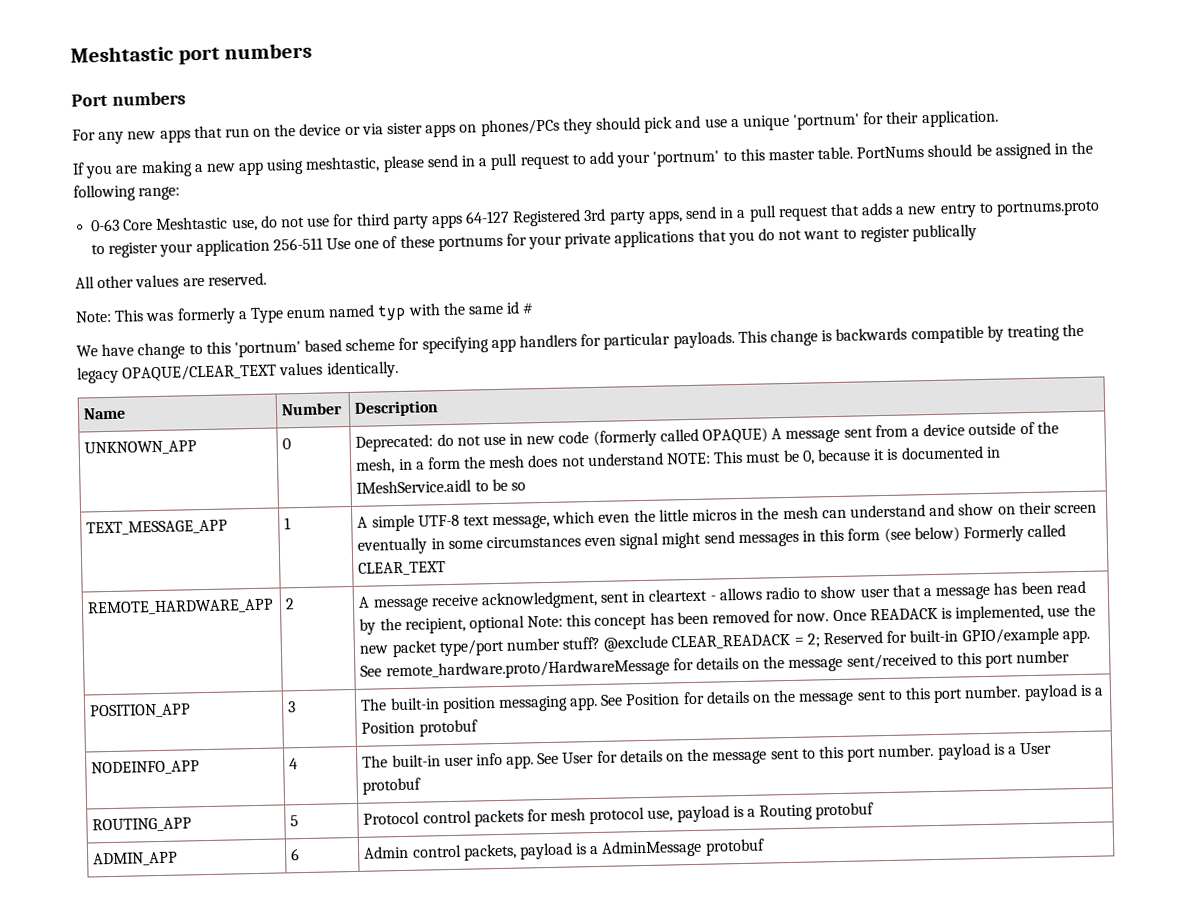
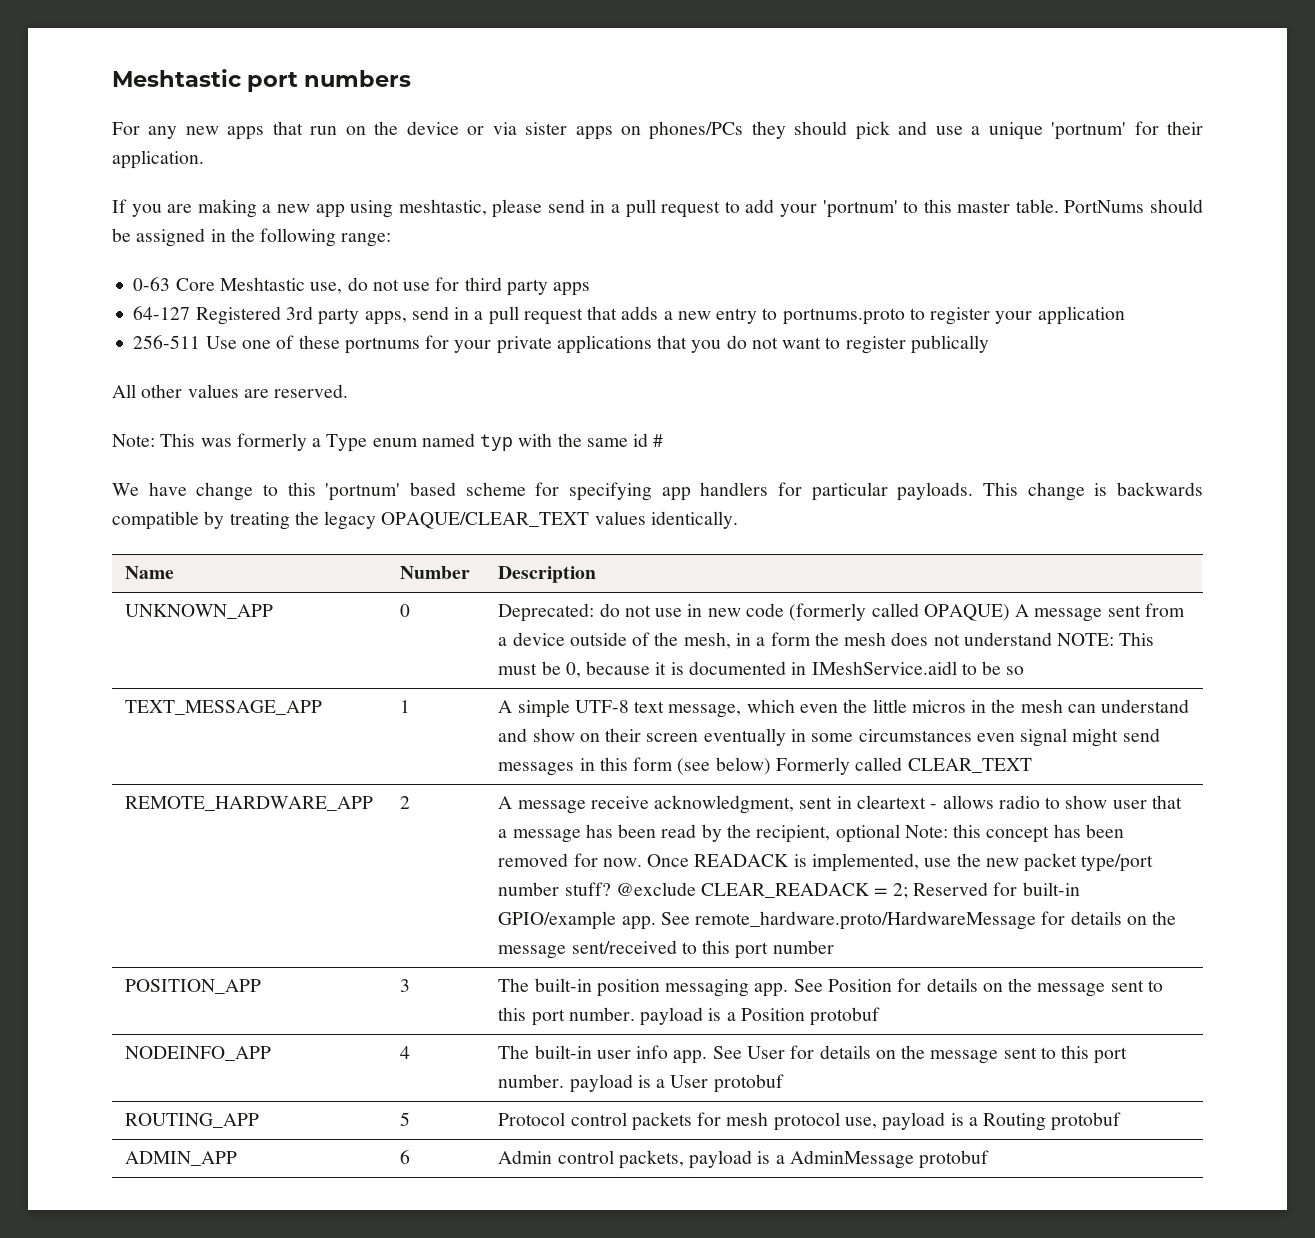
- Port numbers
- 0-63 Core Meshtastic use, do not use for third party apps 64-127 Registered 3rd party apps, send in a pull request that adds a new entry to portnums.proto to register your application 256-511 Use one of these portnums for your private applications that you do not want to register publically
+ 0-63 Core Meshtastic use, do not use for third party apps
+ 64-127 Registered 3rd party apps, send in a pull request that adds a new entry to portnums.proto to register your application
+ 256-511 Use one of these portnums for your private applications that you do not want to register publically

